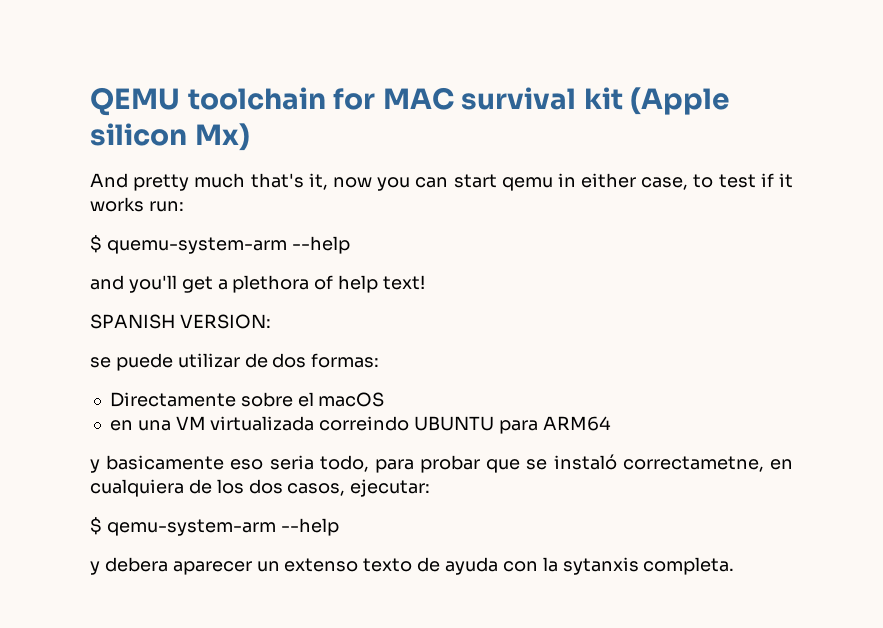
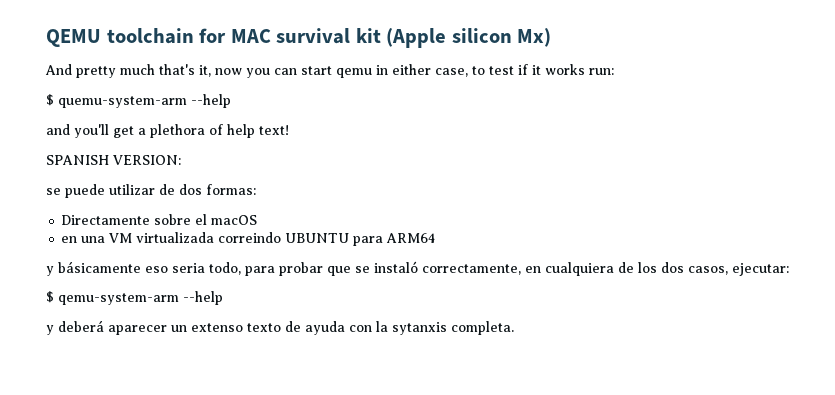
- y basicamente eso seria todo, para probar que se instaló correctametne, en cualquiera de los dos casos, ejecutar:
+ y básicamente eso seria todo, para probar que se instaló correctamente, en cualquiera de los dos casos, ejecutar:
- y debera aparecer un extenso texto de ayuda con la sytanxis completa.
+ y deberá aparecer un extenso texto de ayuda con la sytanxis completa.

